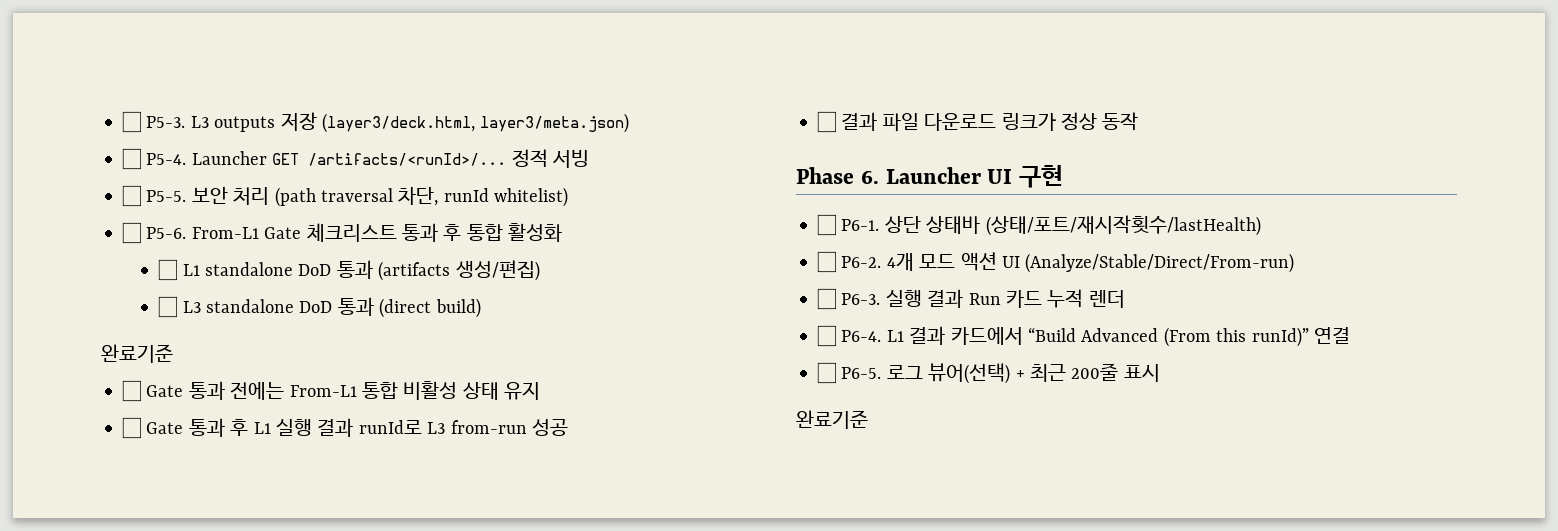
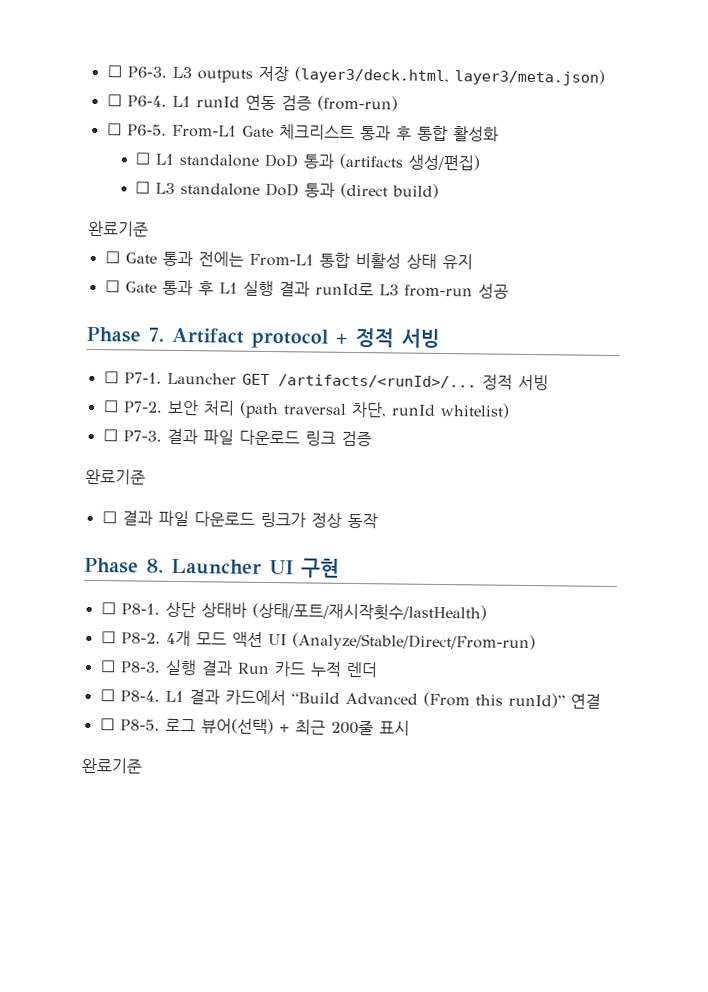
- ☐ P5-3.
+ ☐ P6-3.
- ☐ P5-4. Launcher GET /artifacts/<runId>/... 정적 서빙
- ☐ P5-5. 보안 처리 (path traversal 차단, runId whitelist)
- ☐ P5-6.
+ ☐ P6-4. L1 runId 연동 검증 (from-run)
+ ☐ P6-5.
+ Phase 7. Artifact protocol + 정적 서빙
+ ☐ P7-1. Launcher GET /artifacts/<runId>/... 정적 서빙
+ ☐ P7-2. 보안 처리 (path traversal 차단, runId whitelist)
+ ☐ P7-3. 결과 파일 다운로드 링크 검증
+ 완료기준
- Phase 6. Launcher UI 구현
+ Phase 8. Launcher UI 구현
- ☐ P6-1.
+ ☐ P8-1.
- ☐ P6-2.
+ ☐ P8-2.
- ☐ P6-3.
+ ☐ P8-3.
- ☐ P6-4.
+ ☐ P8-4.
- ☐ P6-5.
+ ☐ P8-5.

